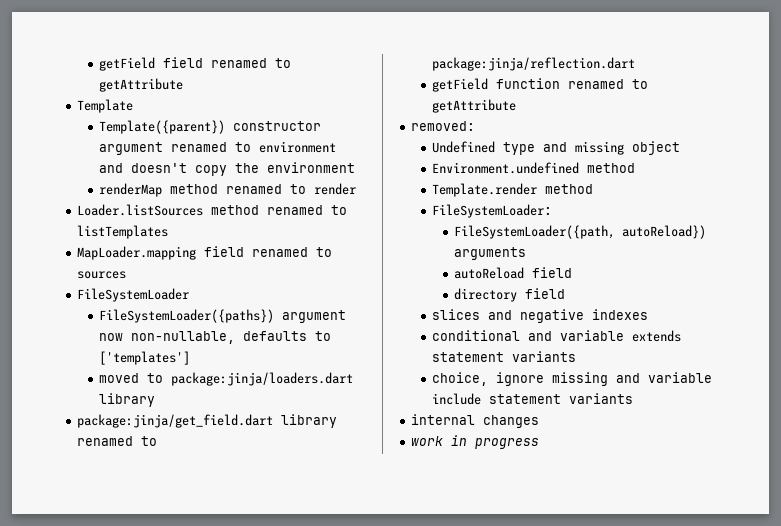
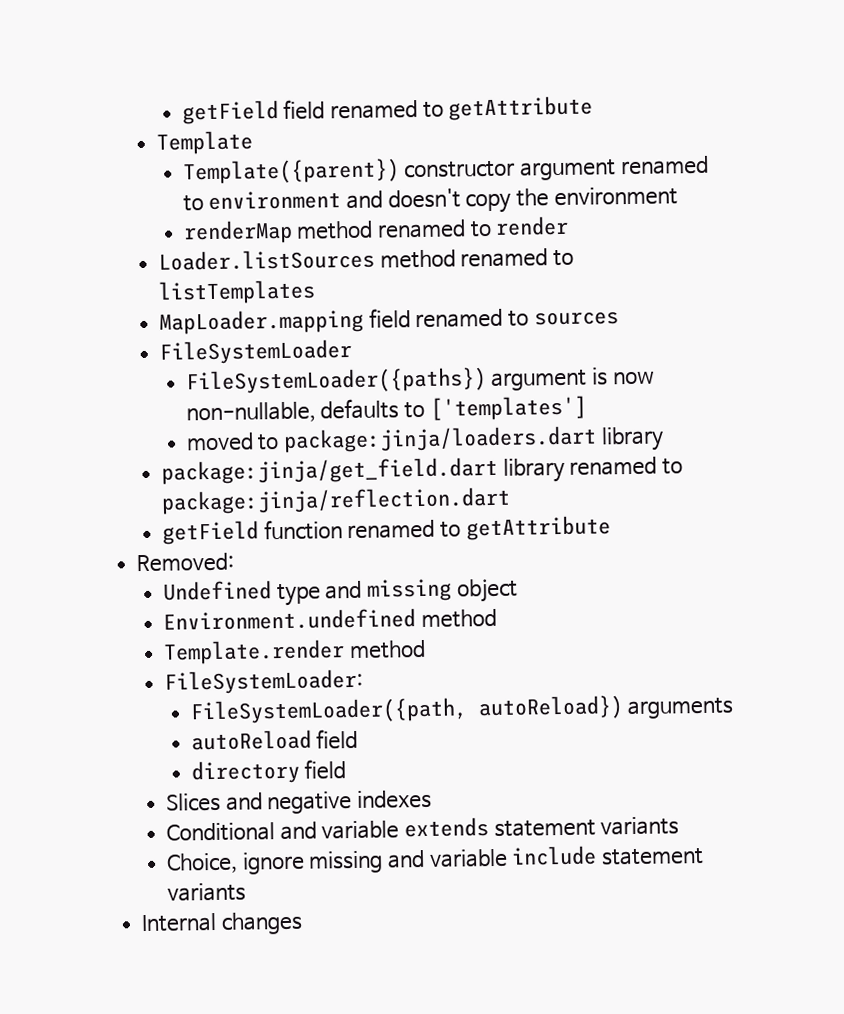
- FileSystemLoader({paths}) argument now non-nullable, defaults to ['templates']
+ FileSystemLoader({paths}) argument is now non-nullable, defaults to ['templates']
- removed:
+ Removed:
- slices and negative indexes
+ Slices and negative indexes
- conditional and variable extends statement variants
+ Conditional and variable extends statement variants
- choice, ignore missing and variable include statement variants
+ Choice, ignore missing and variable include statement variants
- internal changes
+ Internal changes
- work in progress

